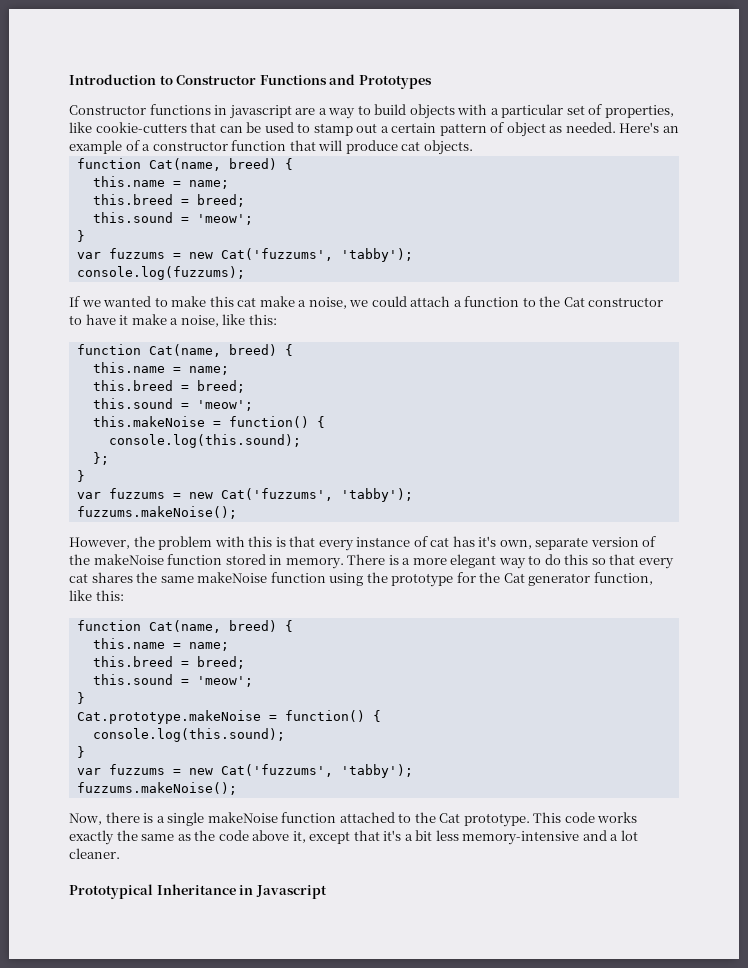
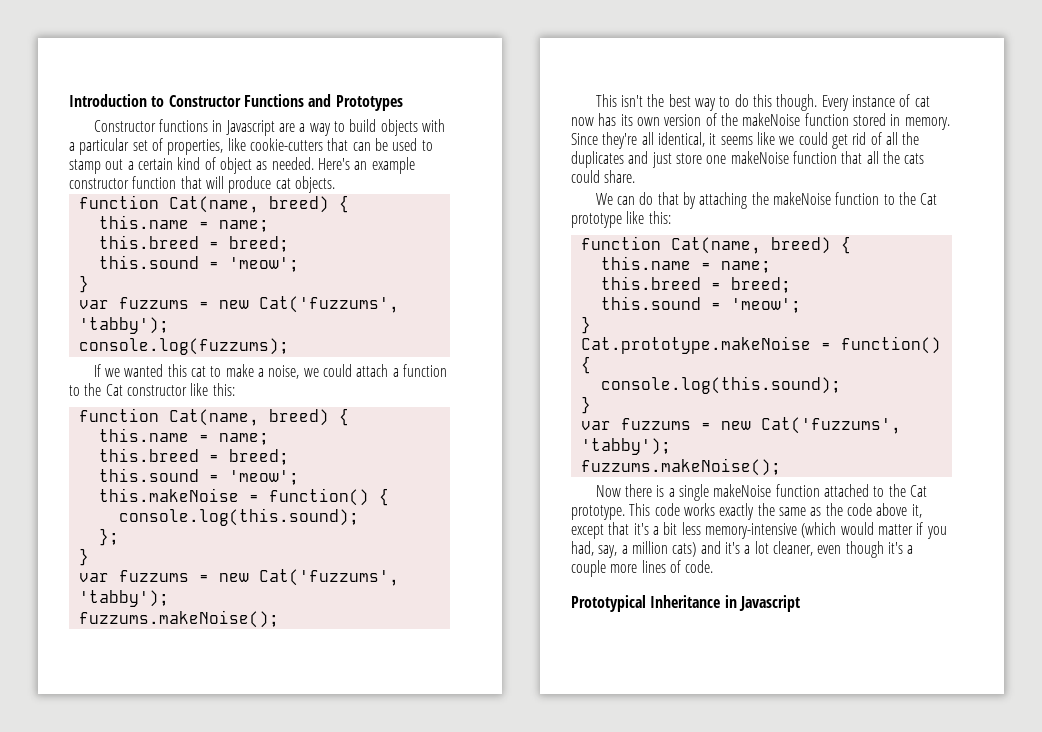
- Constructor functions in javascript are a way to build objects with a particular set of properties, like cookie-cutters that can be used to stamp out a certain pattern of object as needed.
+ Constructor functions in Javascript are a way to build objects with a particular set of properties, like cookie-cutters that can be used to stamp out a certain kind of object as needed.
- Here's an example of a constructor function that will produce cat objects.
+ Here's an example constructor function that will produce cat objects.
- If we wanted to make this cat make a noise, we could attach a function to the Cat constructor to have it make a noise, like this:
+ If we wanted this cat to make a noise, we could attach a function to the Cat constructor like this:
- However, the problem with this is that every instance of cat has it's own, separate version of the makeNoise function stored in memory.
+ This isn't the best way to do this though. Every instance of cat now has its own version of the makeNoise function stored in memory.
- There is a more elegant way to do this so that every cat shares the same makeNoise function using the prototype for the Cat generator function, like this:
+ Since they're all identical, it seems like we could get rid of all the duplicates and just store one makeNoise function that all the cats could share.
+ We can do that by attaching the makeNoise function to the Cat prototype like this:
- Now, there is a single makeNoise function attached to the Cat prototype.
+ Now there is a single makeNoise function attached to the Cat prototype.
- This code works exactly the same as the code above it, except that it's a bit less memory-intensive and a lot cleaner.
+ This code works exactly the same as the code above it, except that it's a bit less memory-intensive (which would matter if you had, say, a million cats) and it's a lot cleaner, even though it's a couple more lines of code.

